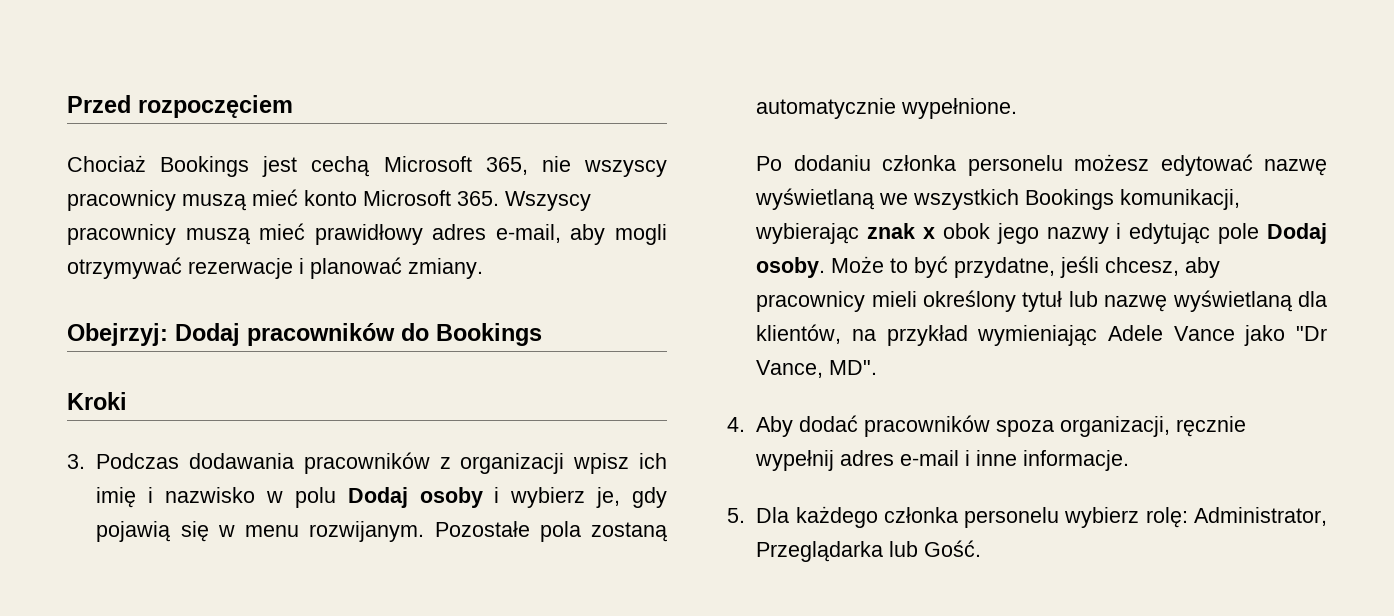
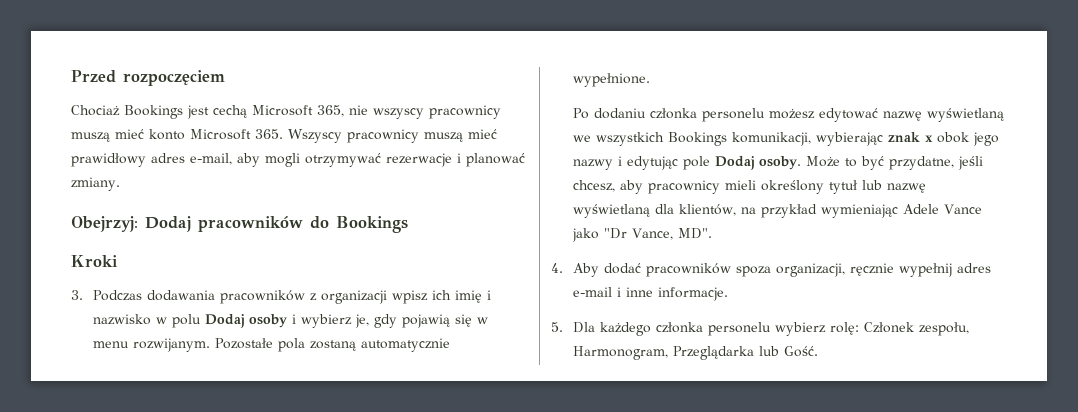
- 5. Dla każdego członka personelu wybierz rolę: Administrator, Przeglądarka lub Gość.
+ 5. Dla każdego członka personelu wybierz rolę: Członek zespołu, Harmonogram, Przeglądarka lub Gość.

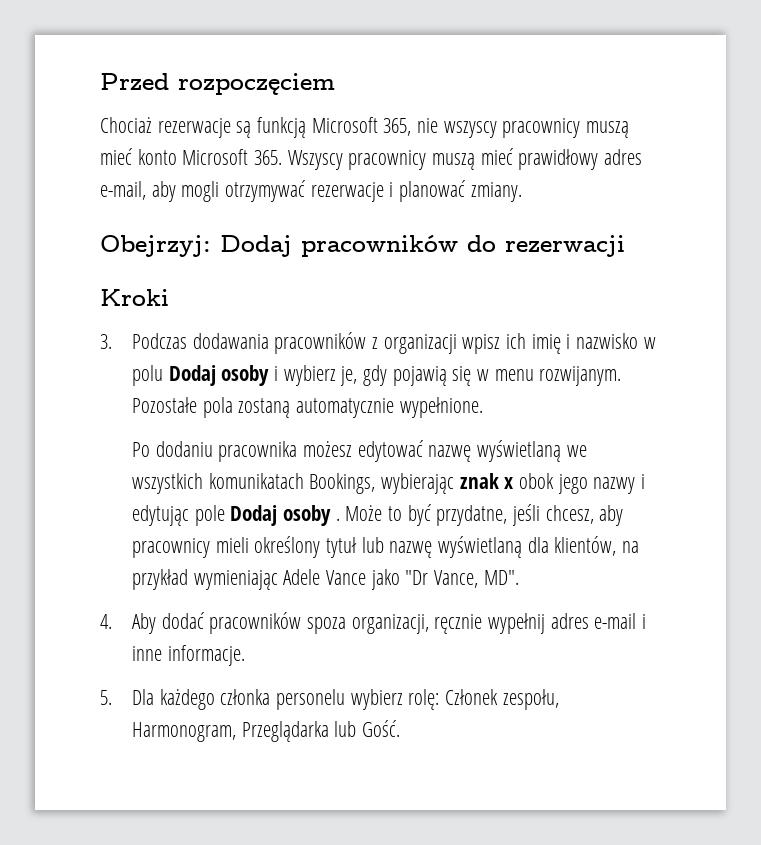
- Chociaż Bookings jest cechą Microsoft 365, nie wszyscy pracownicy muszą mieć konto Microsoft 365. Wszyscy pracownicy muszą mieć prawidłowy adres e-mail, aby mogli otrzymywać rezerwacje i planować zmiany.
+ Chociaż rezerwacje są funkcją Microsoft 365, nie wszyscy pracownicy muszą mieć konto Microsoft 365. Wszyscy pracownicy muszą mieć prawidłowy adres e-mail, aby mogli otrzymywać rezerwacje i planować zmiany.
- Obejrzyj: Dodaj pracowników do Bookings
+ Obejrzyj: Dodaj pracowników do rezerwacji
- Po dodaniu członka personelu możesz edytować nazwę wyświetlaną we wszystkich Bookings komunikacji, wybierając znak x obok jego nazwy i edytując pole Dodaj osoby.
+ Po dodaniu pracownika możesz edytować nazwę wyświetlaną we wszystkich komunikatach Bookings, wybierając znak x obok jego nazwy i edytując pole Dodaj osoby .

